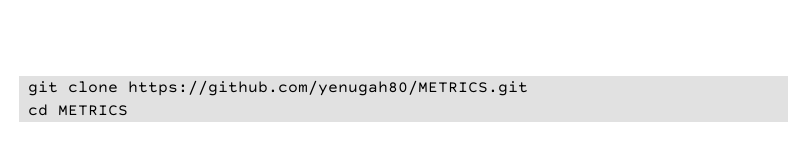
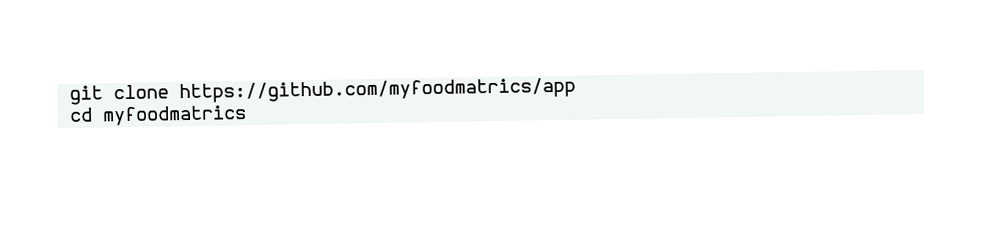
- git clone https://github.com/yenugah80/METRICS.git
+ git clone https://github.com/myfoodmatrics/app
- cd METRICS
+ cd myfoodmatrics

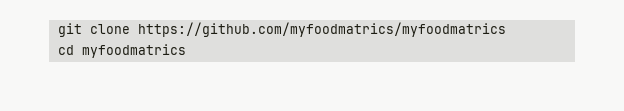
- git clone https://github.com/myfoodmatrics/app
+ git clone https://github.com/myfoodmatrics/myfoodmatrics

